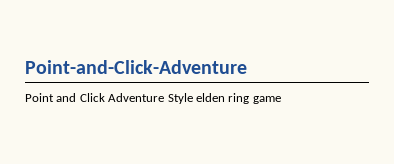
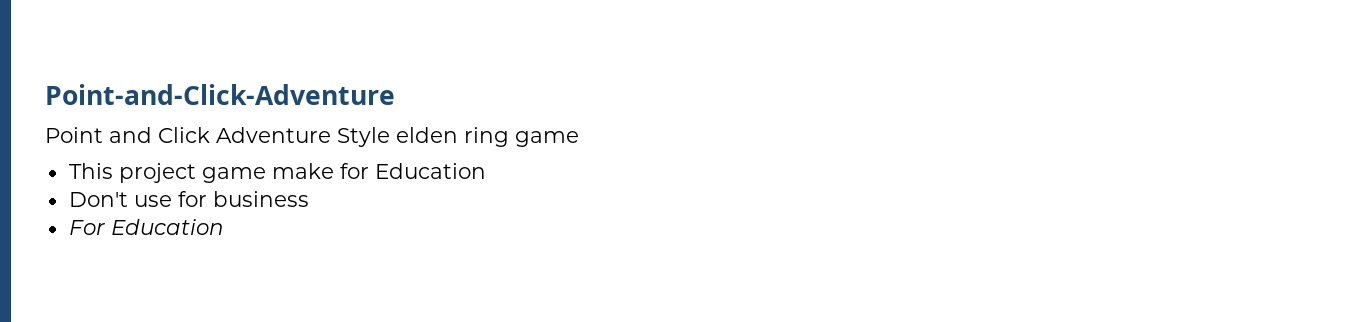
+ This project game make for Education
+ Don't use for business
+ For Education

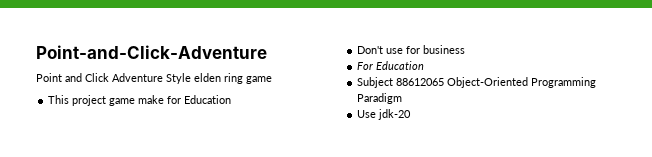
+ Subject 88612065 Object-Oriented Programming Paradigm
+ Use jdk-20

